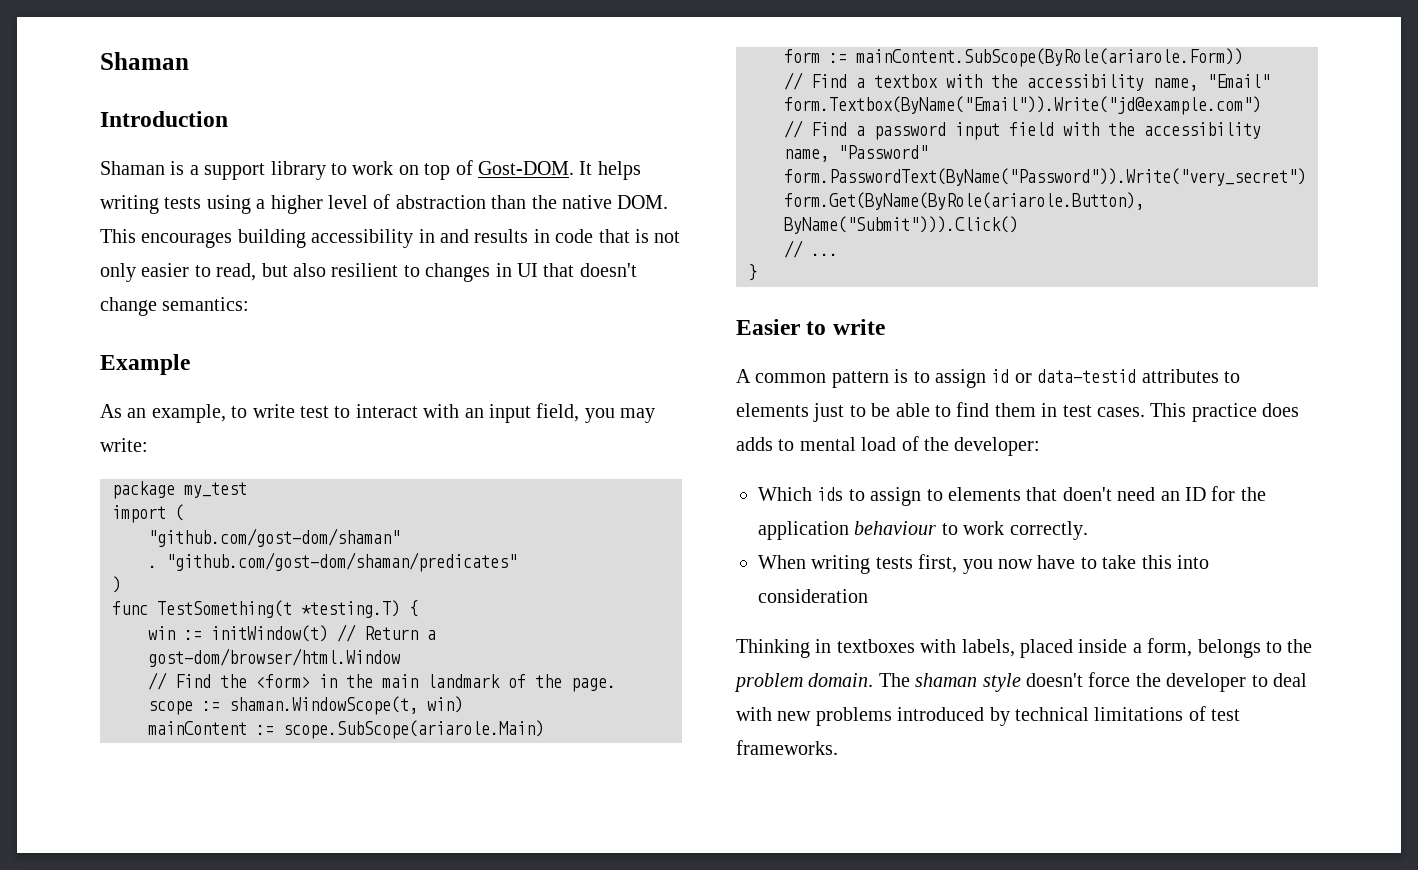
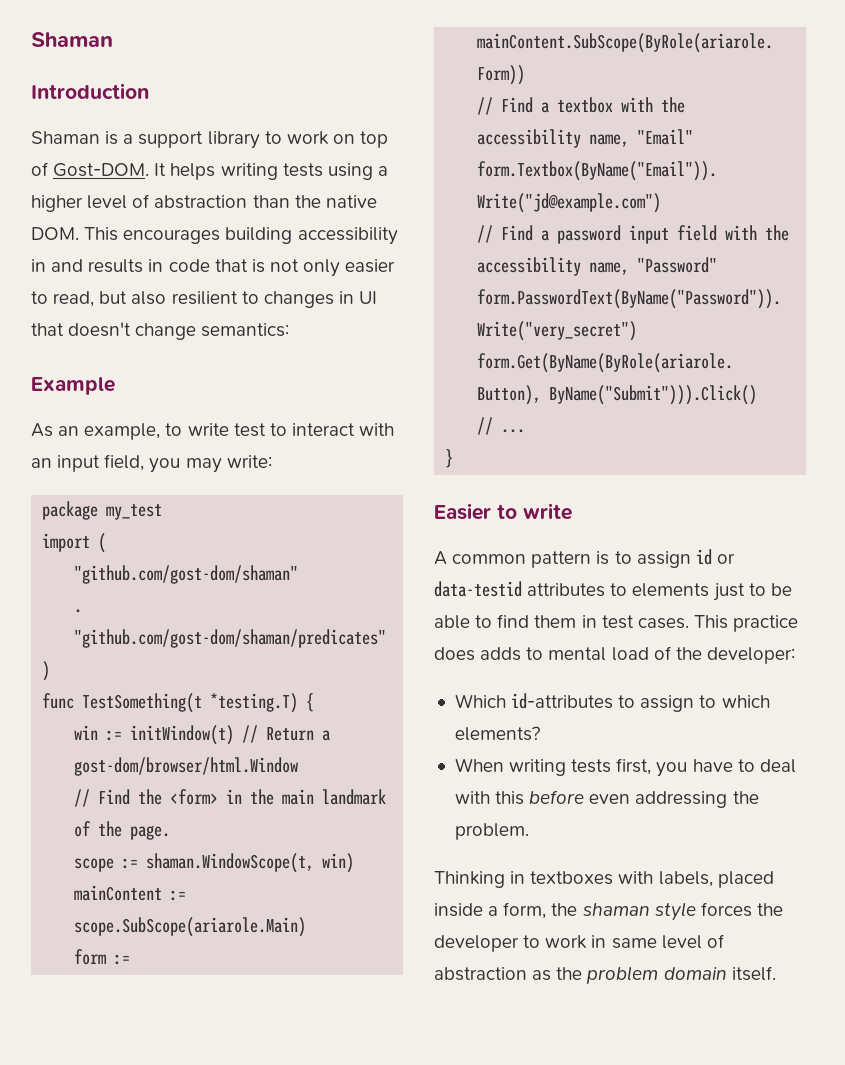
- Which ids to assign to elements that doen't need an ID for the application behaviour to work correctly.
+ Which id-attributes to assign to which elements?
- When writing tests first, you now have to take this into consideration
+ When writing tests first, you have to deal with this before even addressing the problem.
- Thinking in textboxes with labels, placed inside a form, belongs to the problem domain. The shaman style doesn't force the developer to deal with new problems introduced by technical limitations of test frameworks.
+ Thinking in textboxes with labels, placed inside a form, the shaman style forces the developer to work in same level of abstraction as the problem domain itself.

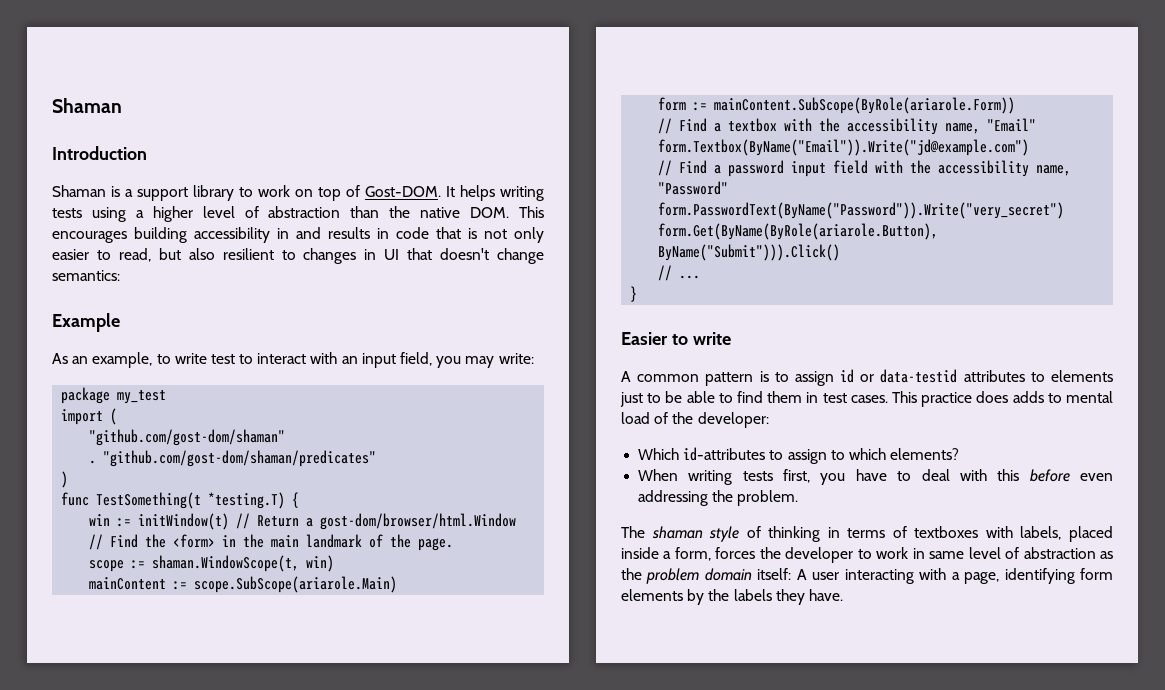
- Thinking in textboxes with labels, placed inside a form, the shaman style forces the developer to work in same level of abstraction as the problem domain itself.
+ The shaman style of thinking in terms of textboxes with labels, placed inside a form, forces the developer to work in same level of abstraction as the problem domain itself: A user interacting with a page, identifying form elements by the labels they have.

